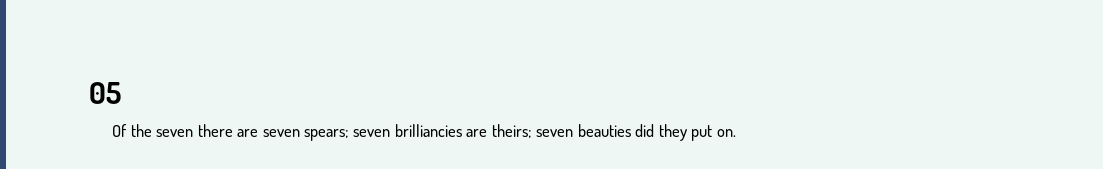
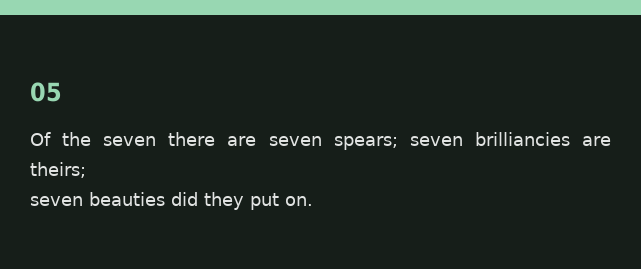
- Of the seven there are seven spears; seven brilliancies are theirs; seven beauties did they put on.
+ Of the seven there are seven spears; seven brilliancies are theirs;
+ seven beauties did they put on.

